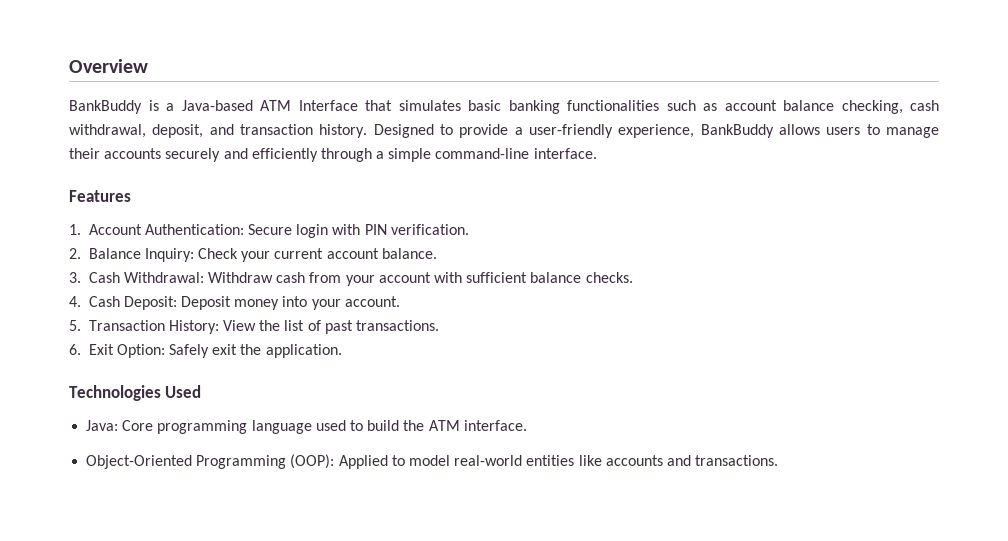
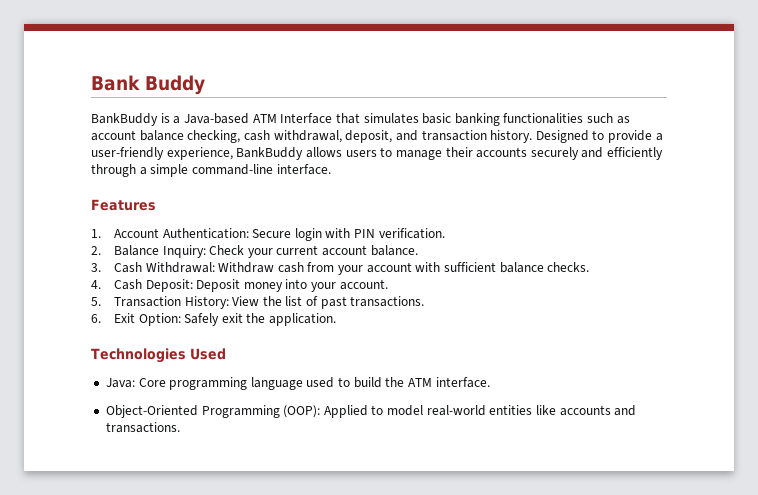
- Overview
+ Bank Buddy

